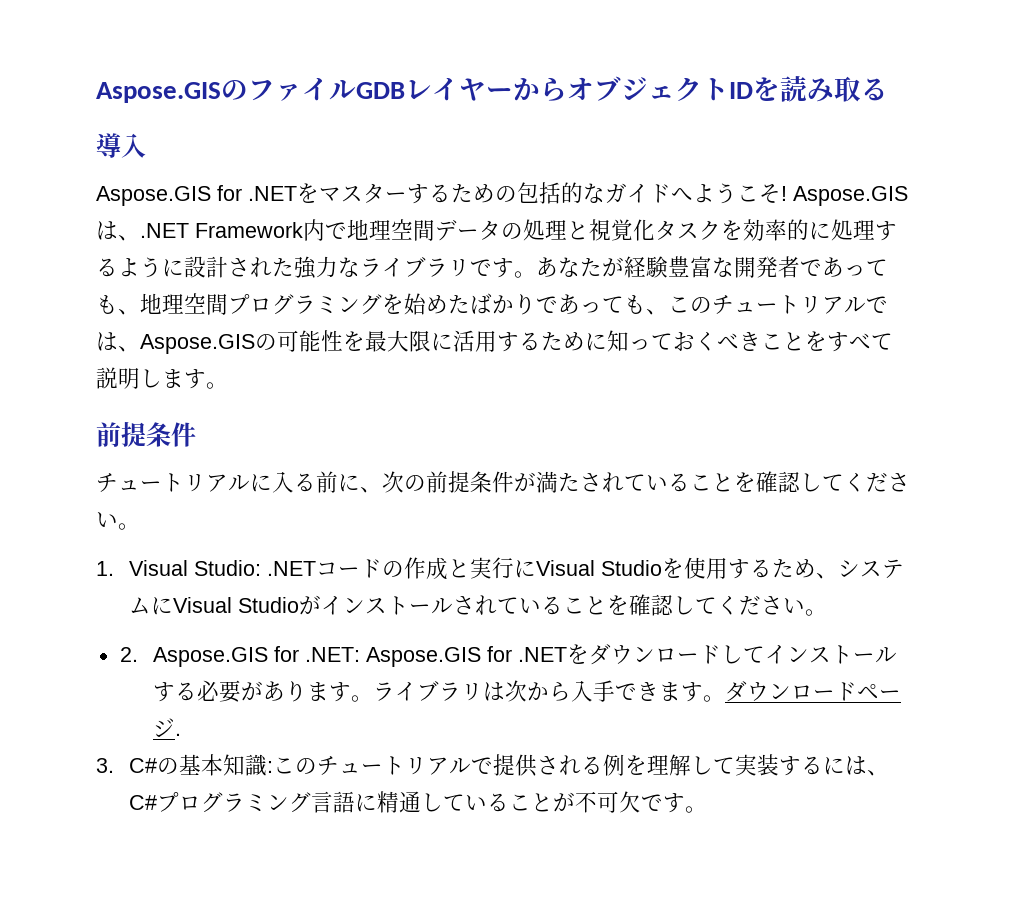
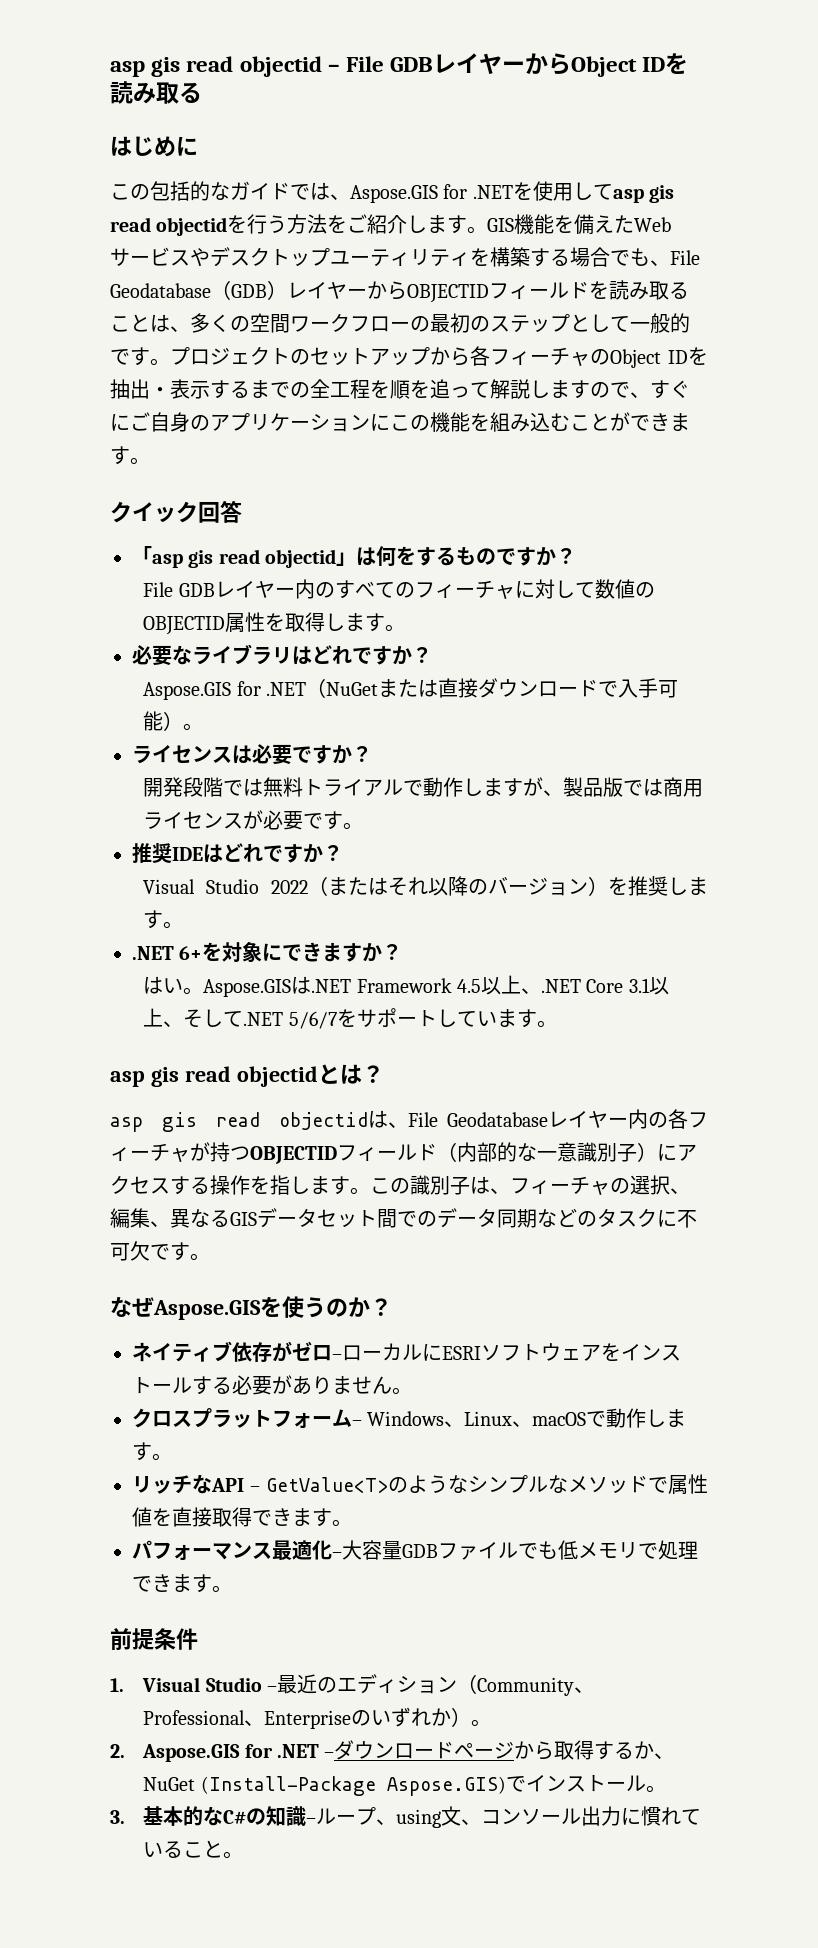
- Aspose.GISのファイルGDBレイヤーからオブジェクトIDを読み取る
+ asp gis read objectid – File GDBレイヤーからObject IDを読み取る
- 導入
- Aspose.GIS for .NETをマスターするための包括的なガイドへようこそ! Aspose.GISは、.NET Framework内で地理空間データの処理と視覚化タスクを効率的に処理するように設計された強力なライブラリです。あなたが経験豊富な開発者であっても、地理空間プログラミングを始めたばかりであっても、このチュートリアルでは、Aspose.GISの可能性を最大限に活用するために知っておくべきことをすべて説明します。
+ はじめに
+ この包括的なガイドでは、Aspose.GIS for .NETを使用してasp gis read objectidを行う方法をご紹介します。GIS機能を備えたWebサービスやデスクトップユーティリティを構築する場合でも、File Geodatabase（GDB）レイヤーからOBJECTIDフィールドを読み取ることは、多くの空間ワークフローの最初のステップとして一般的です。プロジェクトのセットアップから各フィーチャのObject IDを抽出・表示するまでの全工程を順を追って解説しますので、すぐにご自身のアプリケーションにこの機能を組み込むことができます。
+ クイック回答
+ 「asp gis read objectid」は何をするものですか？
+ File GDBレイヤー内のすべてのフィーチャに対して数値のOBJECTID属性を取得します。
+ 必要なライブラリはどれですか？
+ Aspose.GIS for .NET（NuGetまたは直接ダウンロードで入手可能）。
+ ライセンスは必要ですか？
+ 開発段階では無料トライアルで動作しますが、製品版では商用ライセンスが必要です。
+ 推奨IDEはどれですか？
+ Visual Studio 2022（またはそれ以降のバージョン）を推奨します。
+ .NET 6+を対象にできますか？
+ はい。Aspose.GISは.NET Framework 4.5以上、.NET Core 3.1以上、そして.NET 5/6/7をサポートしています。
+ asp gis read objectidとは？
+ asp gis read objectidは、File Geodatabaseレイヤー内の各フィーチャが持つOBJECTIDフィールド（内部的な一意識別子）にアクセスする操作を指します。この識別子は、フィーチャの選択、編集、異なるGISデータセット間でのデータ同期などのタスクに不可欠です。
+ なぜAspose.GISを使うのか？
+ ネイティブ依存がゼロ–ローカルにESRIソフトウェアをインストールする必要がありません。
+ クロスプラットフォーム– Windows、Linux、macOSで動作します。
+ リッチなAPI – GetValue<T>のようなシンプルなメソッドで属性値を直接取得できます。
+ パフォーマンス最適化–大容量GDBファイルでも低メモリで処理できます。
  前提条件
- チュートリアルに入る前に、次の前提条件が満たされていることを確認してください。
- 1. Visual Studio: .NETコードの作成と実行にVisual Studioを使用するため、システムにVisual Studioがインストールされていることを確認してください。
- 2. Aspose.GIS for .NET: Aspose.GIS for .NETをダウンロードしてインストールする必要があります。ライブラリは次から入手できます。ダウンロードページ.
- 3. C#の基本知識:このチュートリアルで提供される例を理解して実装するには、C#プログラミング言語に精通していることが不可欠です。
+ 1. Visual Studio –最近のエディション（Community、Professional、Enterpriseのいずれか）。
+ 2. Aspose.GIS for .NET –ダウンロードページから取得するか、NuGet (Install-Package Aspose.GIS)でインストール。
+ 3.基本的なC#の知識–ループ、using文、コンソール出力に慣れていること。

